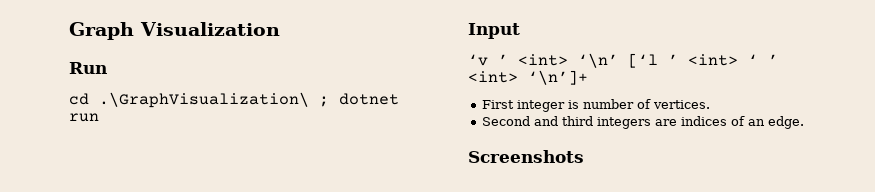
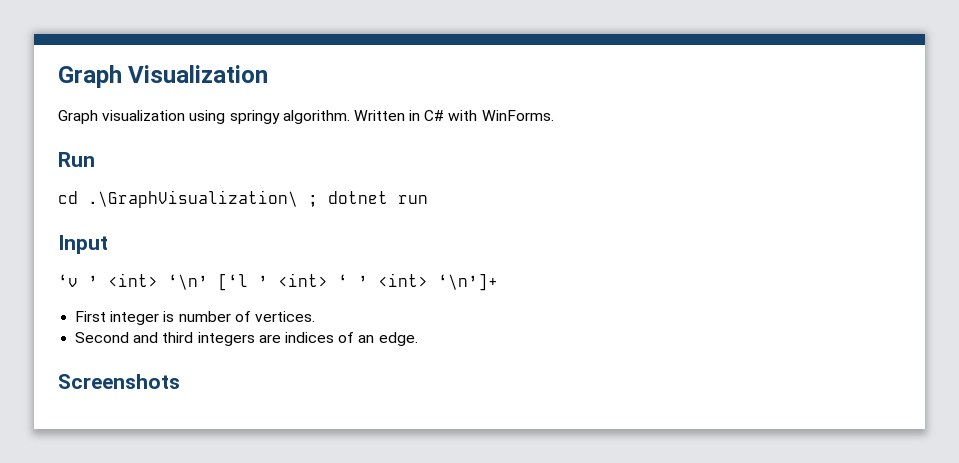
+ Graph visualization using springy algorithm. Written in C# with WinForms.

